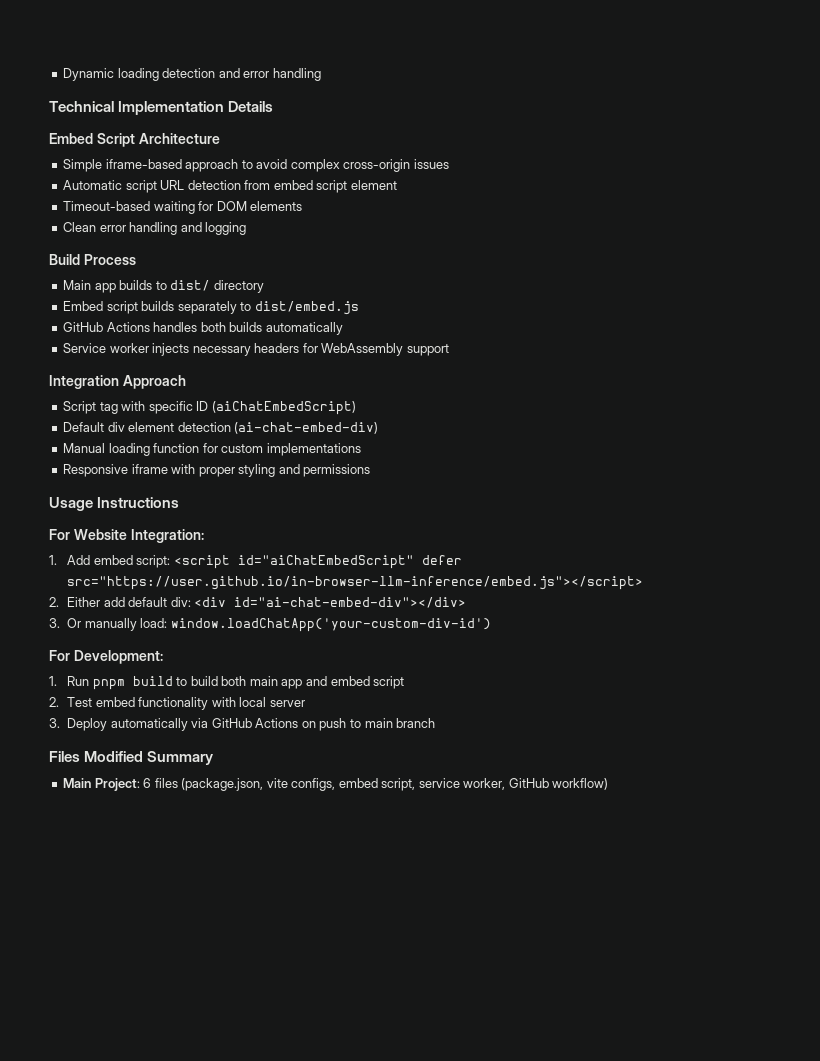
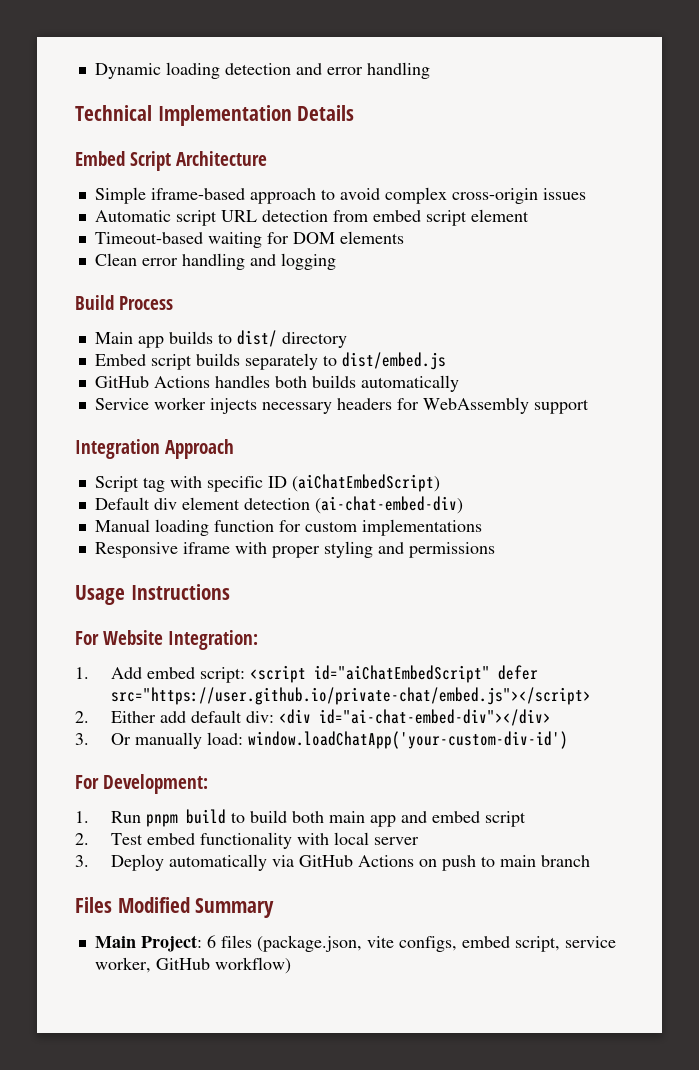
- 1. Add embed script: <script id="aiChatEmbedScript" defer src="https://user.github.io/in-browser-llm-inference/embed.js"></script>
+ 1. Add embed script: <script id="aiChatEmbedScript" defer src="https://user.github.io/private-chat/embed.js"></script>

